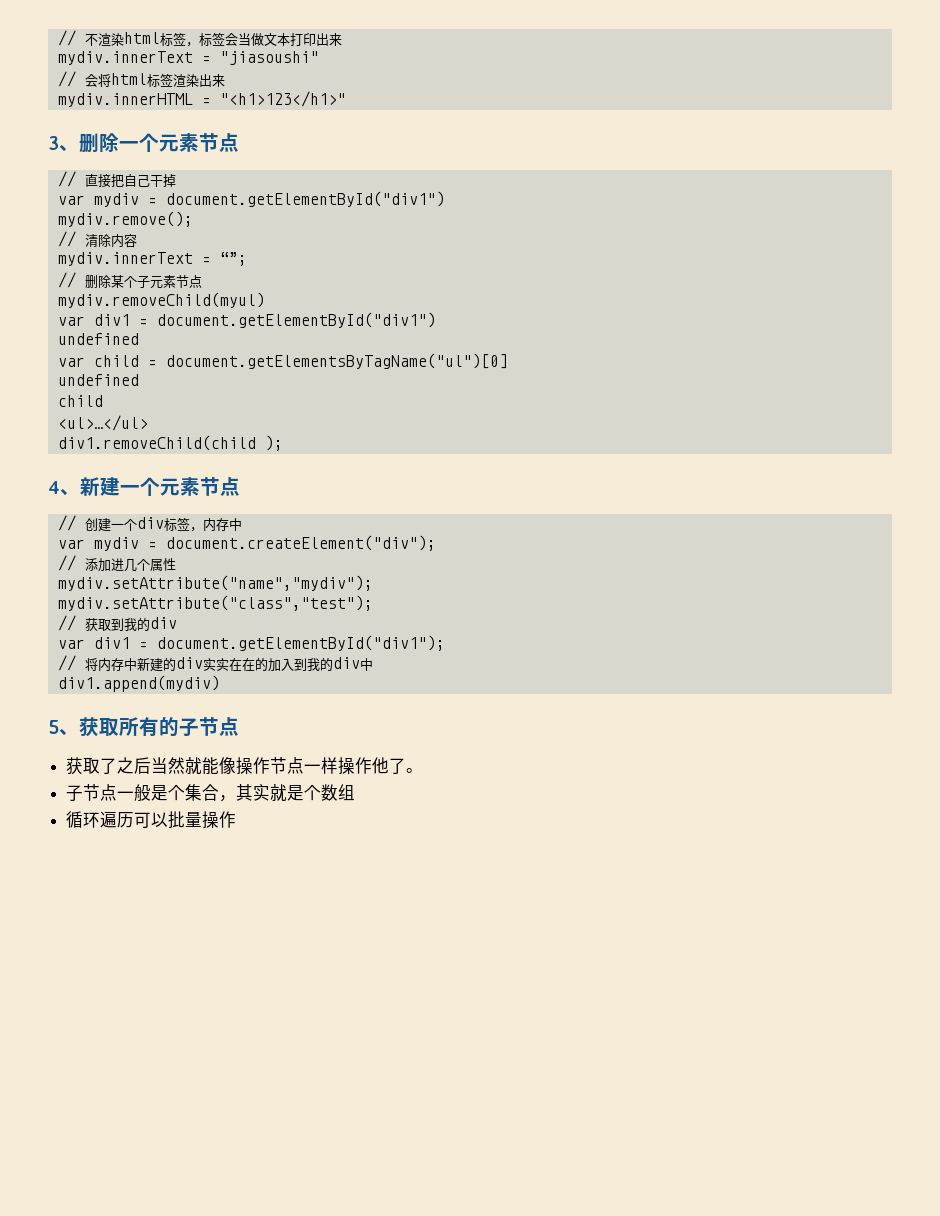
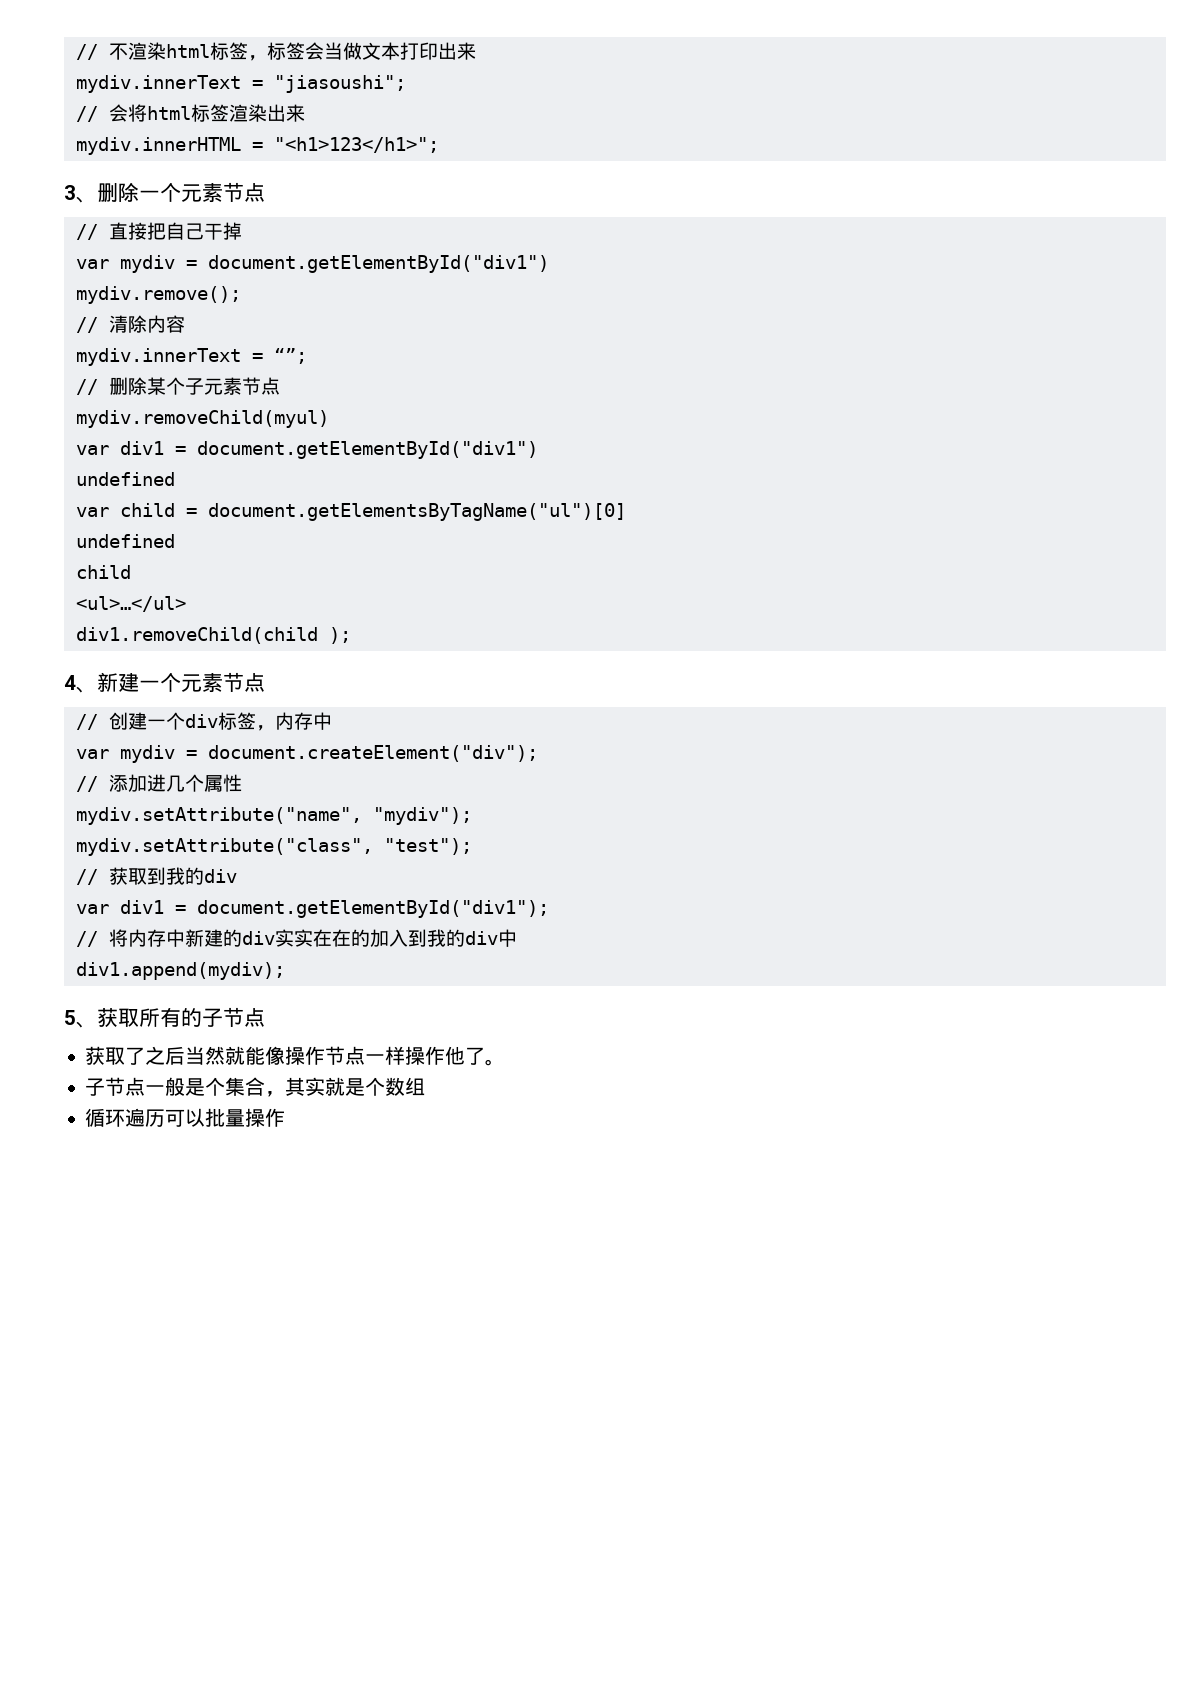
- mydiv.innerText = "jiasoushi"
+ mydiv.innerText = "jiasoushi";
- mydiv.innerHTML = "<h1>123</h1>"
+ mydiv.innerHTML = "<h1>123</h1>";
- mydiv.setAttribute("name","mydiv");
- mydiv.setAttribute("class","test");
+ mydiv.setAttribute("name", "mydiv");
+ mydiv.setAttribute("class", "test");
- div1.append(mydiv)
+ div1.append(mydiv);

